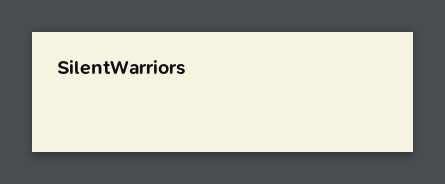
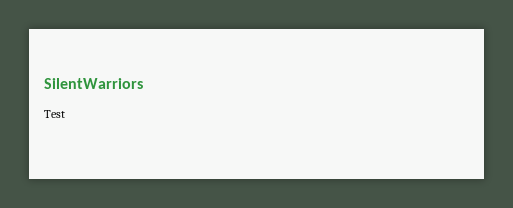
+ Test

